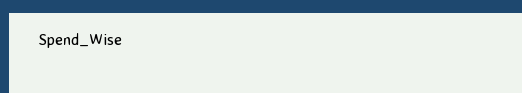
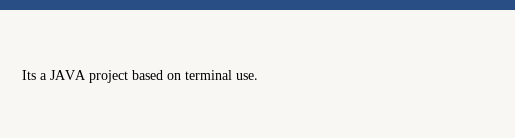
- Spend_Wise
+ Its a JAVA project based on terminal use.

